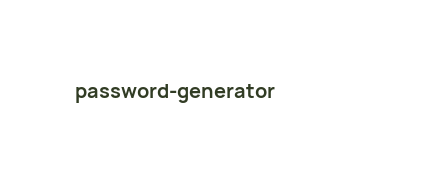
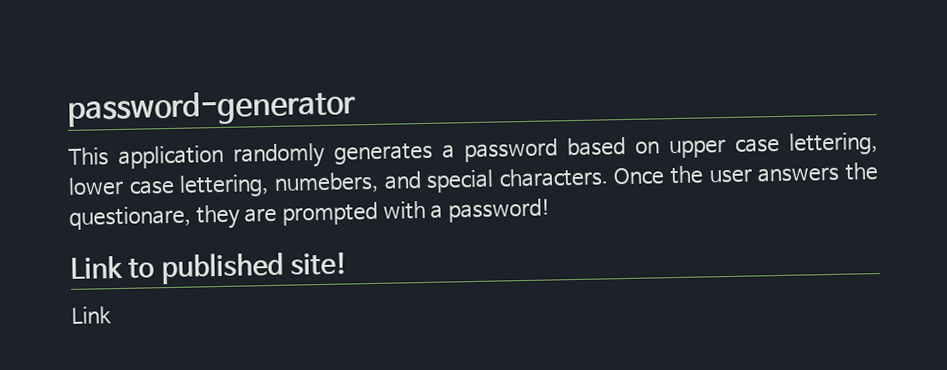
+ This application randomly generates a password based on upper case lettering, lower case lettering, numebers, and special characters. Once the user answers the questionare, they are prompted with a password!
+ Link to published site!
+ Link

